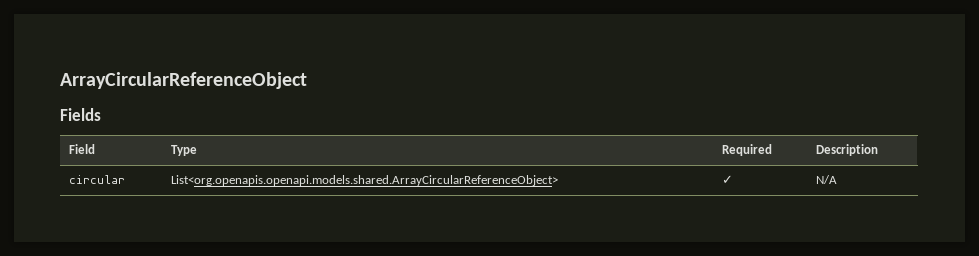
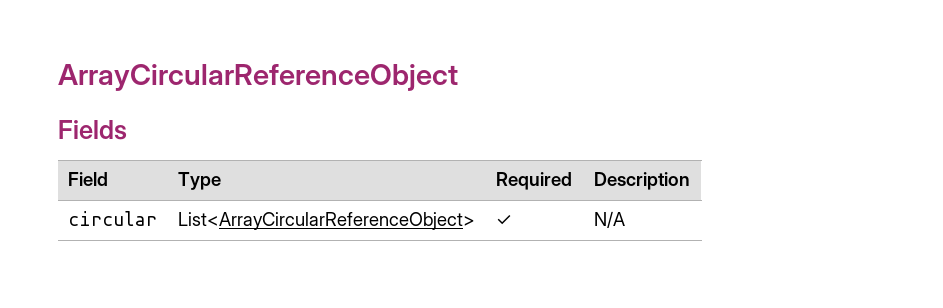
- circular | List<org.openapis.openapi.models.shared.ArrayCircularReferenceObject> | ✓ | N/A
+ circular | List<ArrayCircularReferenceObject> | ✓ | N/A

